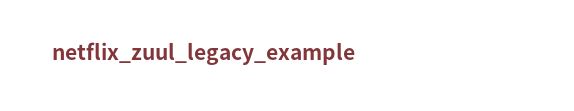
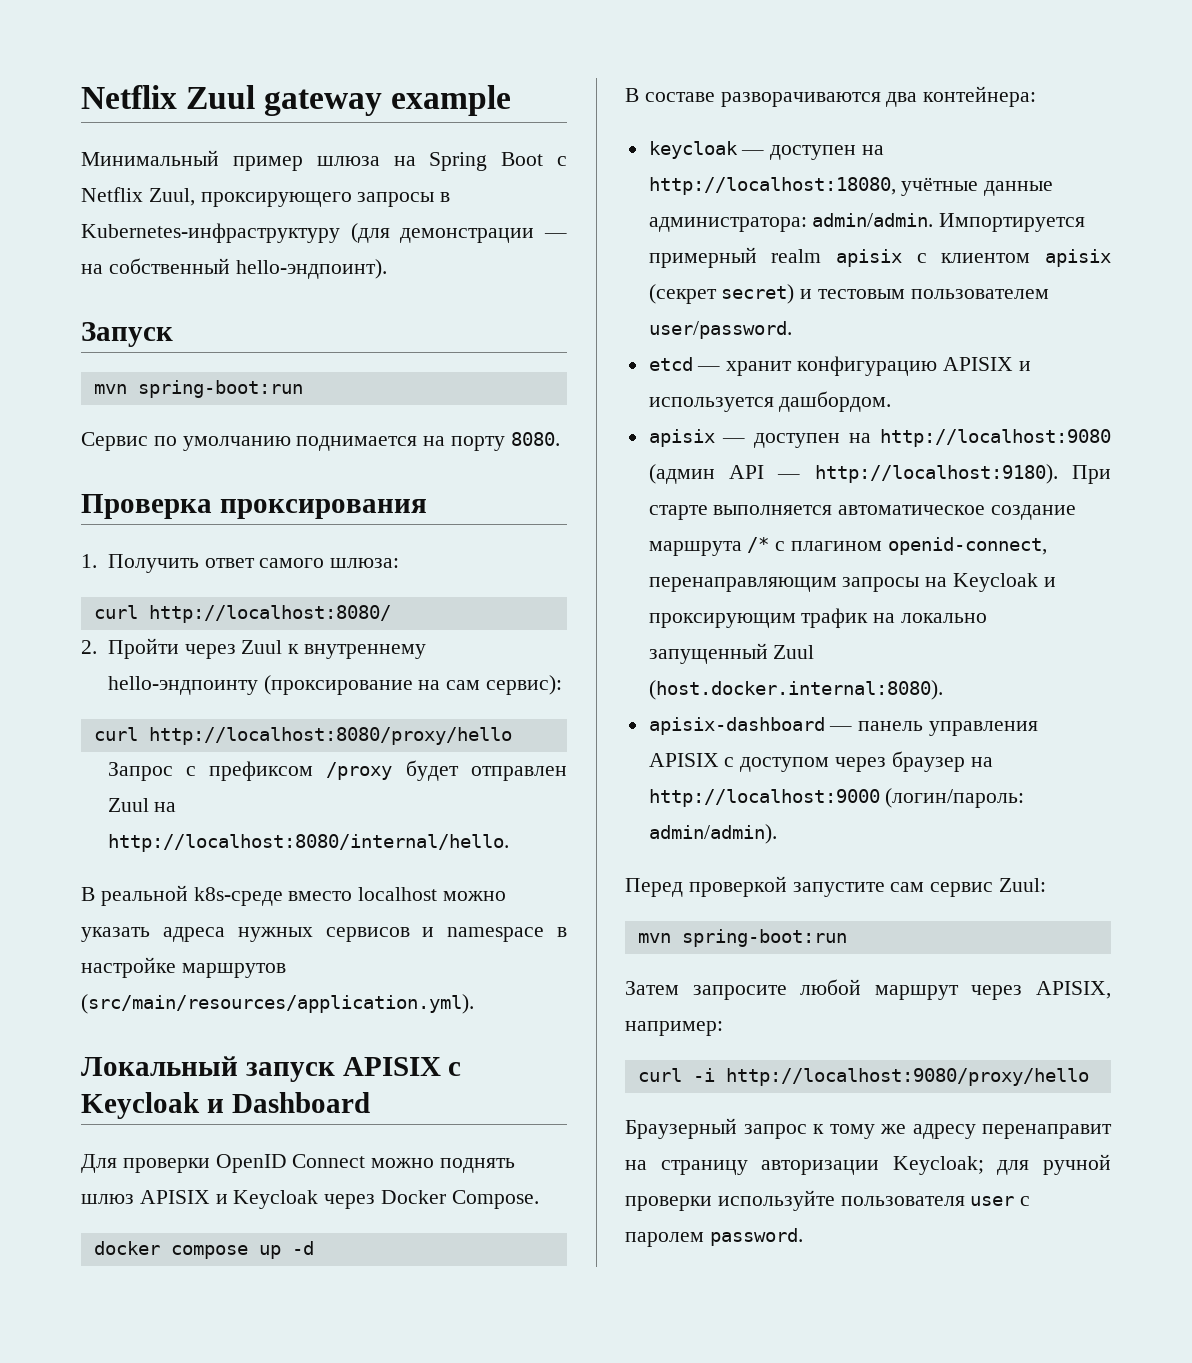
- netflix_zuul_legacy_example
+ Netflix Zuul gateway example
+ Минимальный пример шлюза на Spring Boot с Netflix Zuul, проксирующего запросы в Kubernetes-инфраструктуру (для демонстрации — на собственный hello-эндпоинт).
+ Запуск
+ mvn spring-boot:run
+ Сервис по умолчанию поднимается на порту 8080.
+ Проверка проксирования
+ 1. Получить ответ самого шлюза:
+ curl http://localhost:8080/
+ 2. Пройти через Zuul к внутреннему hello-эндпоинту (проксирование на сам сервис):
+ curl http://localhost:8080/proxy/hello
+ Запрос с префиксом /proxy будет отправлен Zuul на http://localhost:8080/internal/hello.
+ В реальной k8s-среде вместо localhost можно указать адреса нужных сервисов и namespace в настройке маршрутов (src/main/resources/application.yml).
+ Локальный запуск APISIX с Keycloak и Dashboard
+ Для проверки OpenID Connect можно поднять шлюз APISIX и Keycloak через Docker Compose.
+ docker compose up -d
+ В составе разворачиваются два контейнера:
+ keycloak — доступен на http://localhost:18080, учётные данные администратора: admin/admin. Импортируется примерный realm apisix с клиентом apisix (секрет secret) и тестовым пользователем user/password.
+ etcd — хранит конфигурацию APISIX и используется дашбордом.
+ apisix — доступен на http://localhost:9080 (админ API — http://localhost:9180). При старте выполняется автоматическое создание маршрута /* с плагином openid-connect, перенаправляющим запросы на Keycloak и проксирующим трафик на локально запущенный Zuul (host.docker.internal:8080).
+ apisix-dashboard — панель управления APISIX с доступом через браузер на http://localhost:9000 (логин/пароль: admin/admin).
+ Перед проверкой запустите сам сервис Zuul:
+ mvn spring-boot:run
+ Затем запросите любой маршрут через APISIX, например:
+ curl -i http://localhost:9080/proxy/hello
+ Браузерный запрос к тому же адресу перенаправит на страницу авторизации Keycloak; для ручной проверки используйте пользователя user с паролем password.

